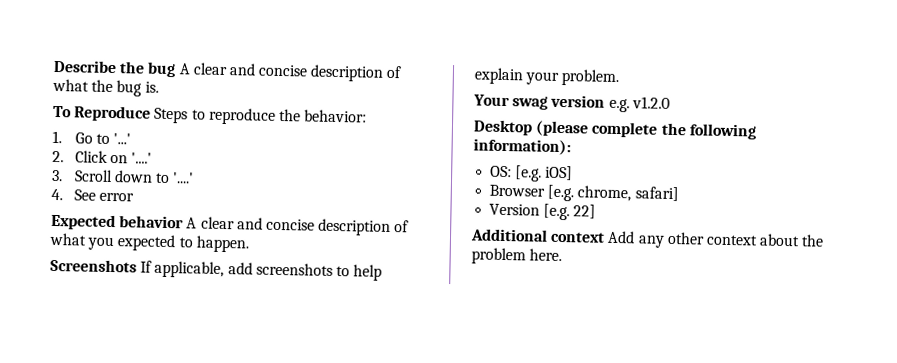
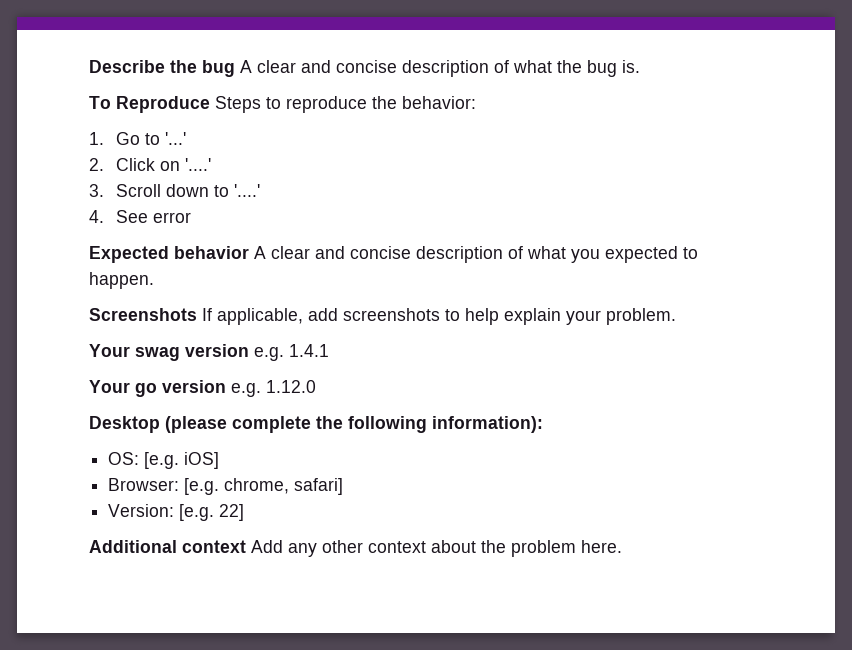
- Your swag version e.g. v1.2.0
+ Your swag version e.g. 1.4.1
+ Your go version e.g. 1.12.0
- Browser [e.g. chrome, safari]
+ Browser: [e.g. chrome, safari]
- Version [e.g. 22]
+ Version: [e.g. 22]

